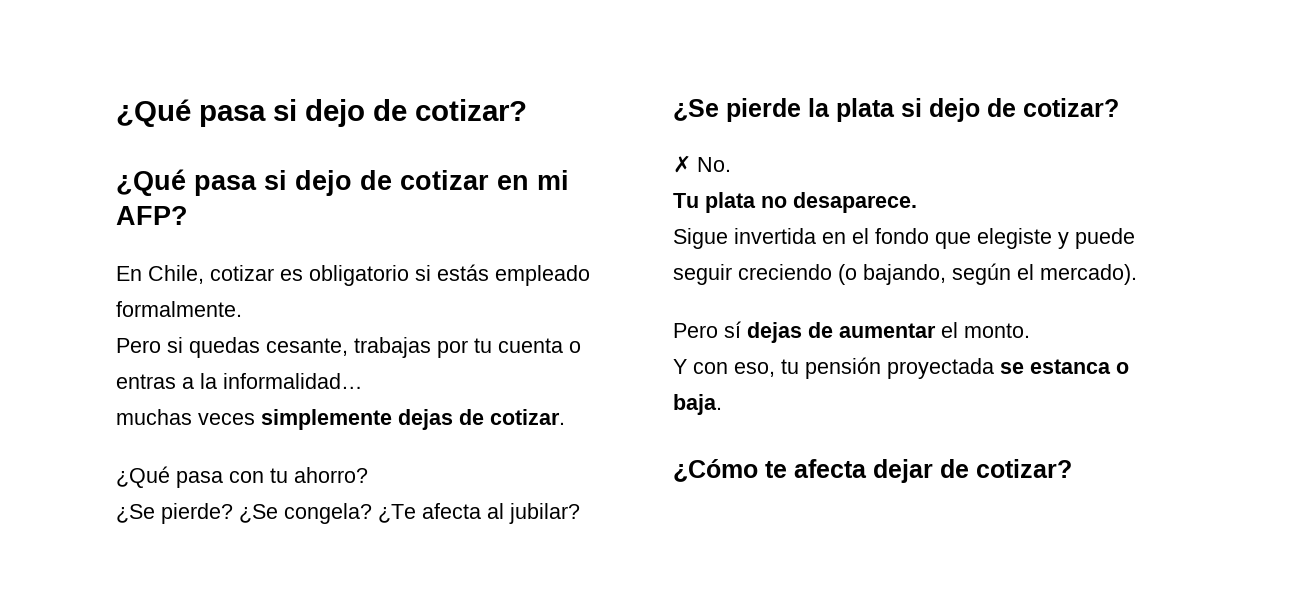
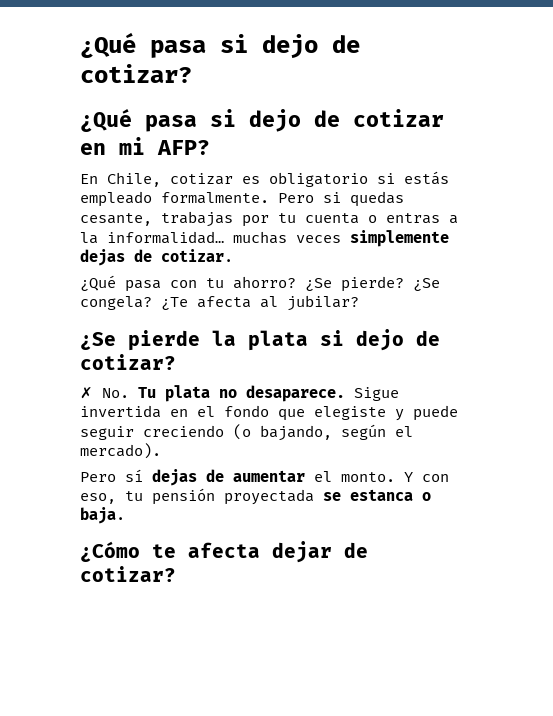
- En Chile, cotizar es obligatorio si estás empleado formalmente.
- Pero si quedas cesante, trabajas por tu cuenta o entras a la informalidad…
- muchas veces simplemente dejas de cotizar.
+ En Chile, cotizar es obligatorio si estás empleado formalmente. Pero si quedas cesante, trabajas por tu cuenta o entras a la informalidad… muchas veces simplemente dejas de cotizar.
- ¿Qué pasa con tu ahorro?
- ¿Se pierde?
+ ¿Qué pasa con tu ahorro? ¿Se pierde?
- ✗ No.
- Tu plata no desaparece.
- Sigue invertida en el fondo que elegiste y puede seguir creciendo (o bajando, según el mercado).
+ ✗ No. Tu plata no desaparece. Sigue invertida en el fondo que elegiste y puede seguir creciendo (o bajando, según el mercado).
- Pero sí dejas de aumentar el monto.
- Y con eso, tu pensión proyectada se estanca o baja.
+ Pero sí dejas de aumentar el monto. Y con eso, tu pensión proyectada se estanca o baja.

